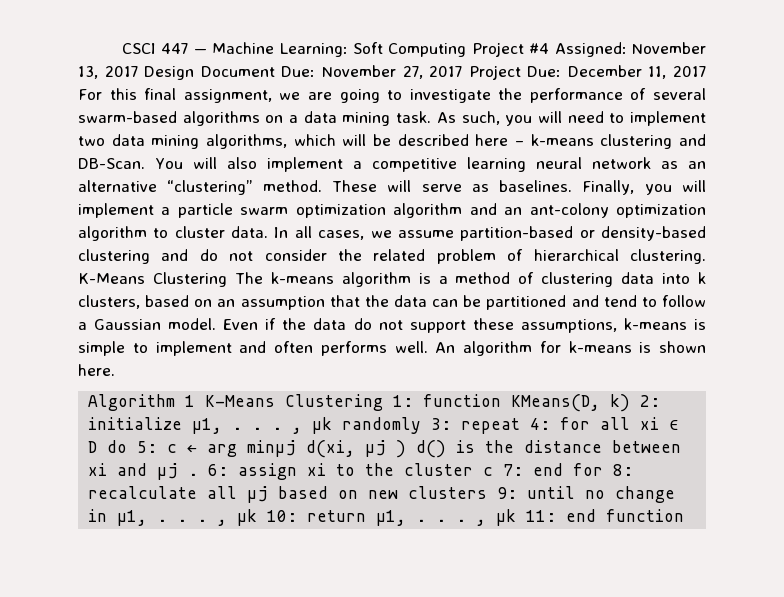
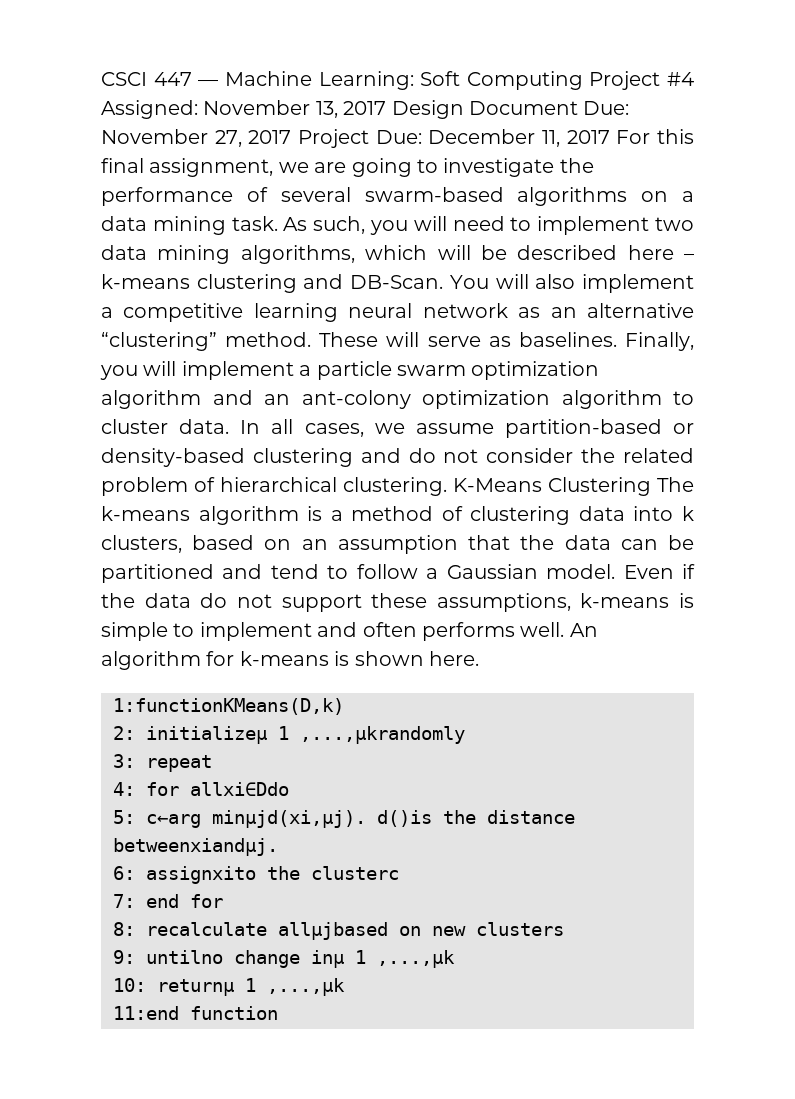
- Algorithm 1 K-Means Clustering 1: function KMeans(D, k) 2: initialize µ1, . . . , µk randomly 3: repeat 4: for all xi ∈ D do 5: c ← arg minµj d(xi, µj ) d() is the distance between xi and µj . 6: assign xi to the cluster c 7: end for 8: recalculate all µj based on new clusters 9: until no change in µ1, . . . , µk 10: return µ1, . . . , µk 11: end function
+ 1:functionKMeans(D,k)
+ 2: initializeμ 1 ,...,μkrandomly
+ 3: repeat
+ 4: for allxi∈Ddo
+ 5: c←arg minμjd(xi,μj). d()is the distance betweenxiandμj.
+ 6: assignxito the clusterc
+ 7: end for
+ 8: recalculate allμjbased on new clusters
+ 9: untilno change inμ 1 ,...,μk
+ 10: returnμ 1 ,...,μk
+ 11:end function

